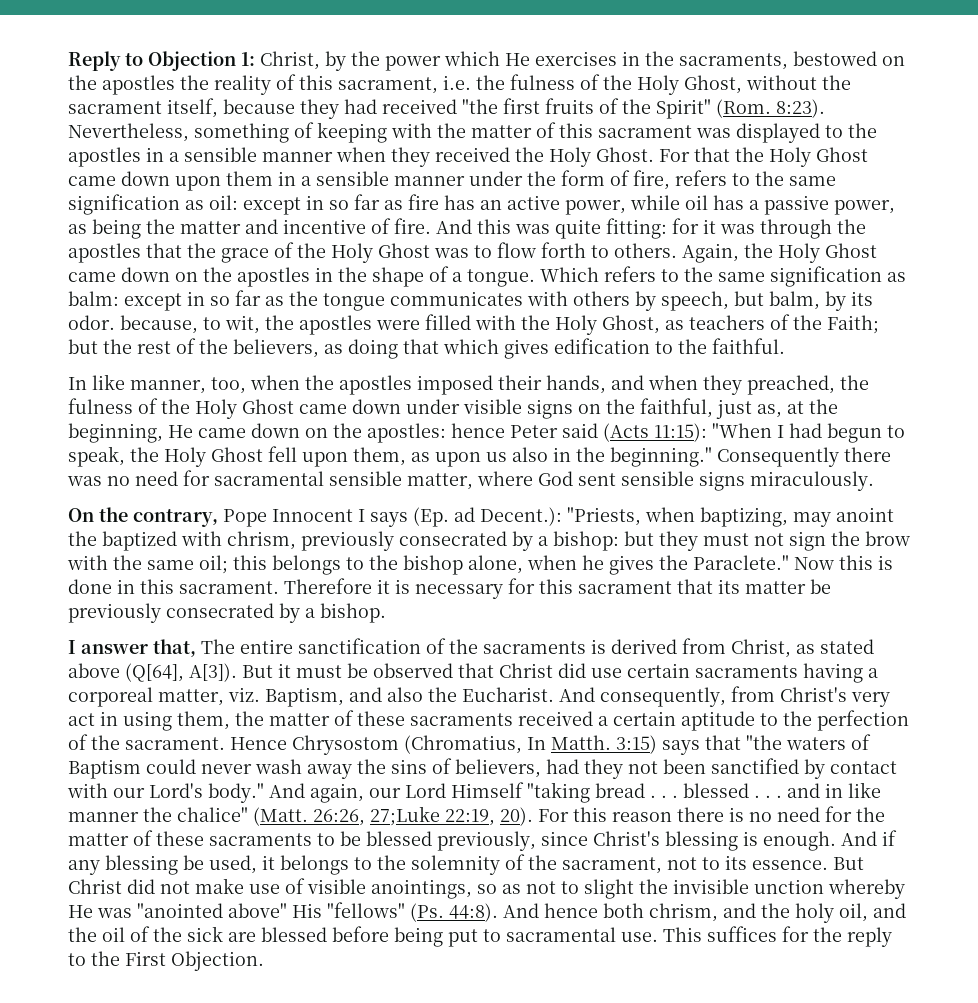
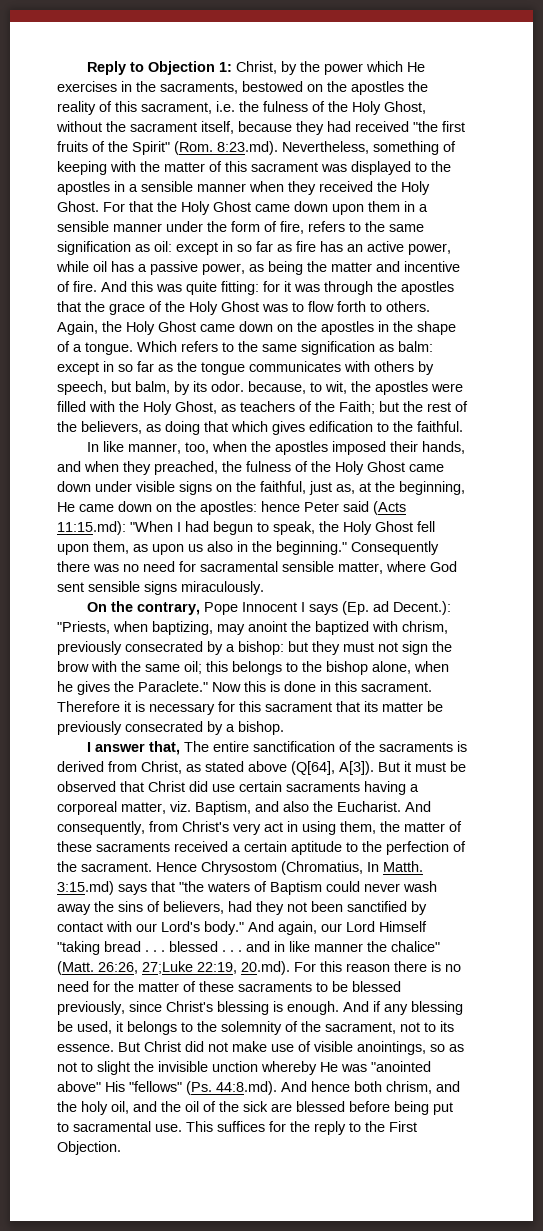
- Christ, by the power which He exercises in the sacraments, bestowed on the apostles the reality of this sacrament, i.e. the fulness of the Holy Ghost, without the sacrament itself, because they had received "the first fruits of the Spirit" (Rom. 8:23). Nevertheless, something of keeping with the matter of this sacrament was displayed to the apostles in a sensible manner when they received the Holy Ghost.
+ Christ, by the power which He exercises in the sacraments, bestowed on the apostles the reality of this sacrament, i.e. the fulness of the Holy Ghost, without the sacrament itself, because they had received "the first fruits of the Spirit" (Rom. 8:23.md). Nevertheless, something of keeping with the matter of this sacrament was displayed to the apostles in a sensible manner when they received the Holy Ghost.
- hence Peter said (Acts 11:15):
+ hence Peter said (Acts 11:15.md):
- 3:15) says that "the waters of Baptism could never wash away the sins of believers, had they not been sanctified by contact with our Lord's body."
+ 3:15.md) says that "the waters of Baptism could never wash away the sins of believers, had they not been sanctified by contact with our Lord's body."
- 26:26, 27;Luke 22:19, 20). For this reason there is no need for the matter of these sacraments to be blessed previously, since Christ's blessing is enough.
+ 26:26, 27;Luke 22:19, 20.md). For this reason there is no need for the matter of these sacraments to be blessed previously, since Christ's blessing is enough.
- But Christ did not make use of visible anointings, so as not to slight the invisible unction whereby He was "anointed above" His "fellows" (Ps. 44:8). And hence both chrism, and the holy oil, and the oil of the sick are blessed before being put to sacramental use.
+ But Christ did not make use of visible anointings, so as not to slight the invisible unction whereby He was "anointed above" His "fellows" (Ps. 44:8.md). And hence both chrism, and the holy oil, and the oil of the sick are blessed before being put to sacramental use.

